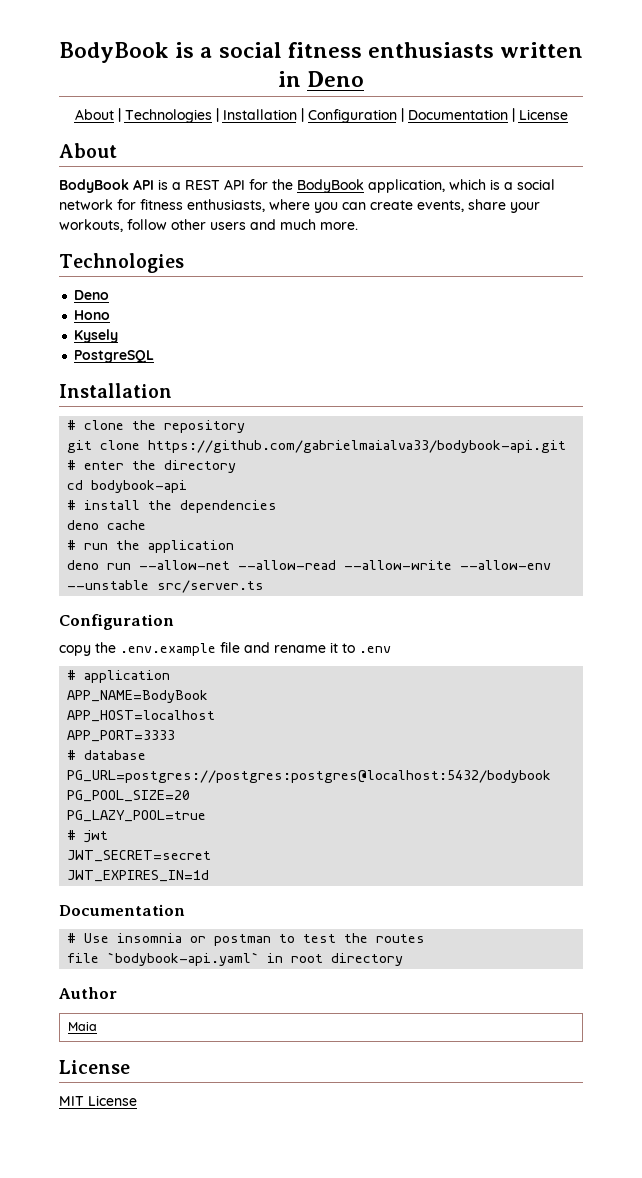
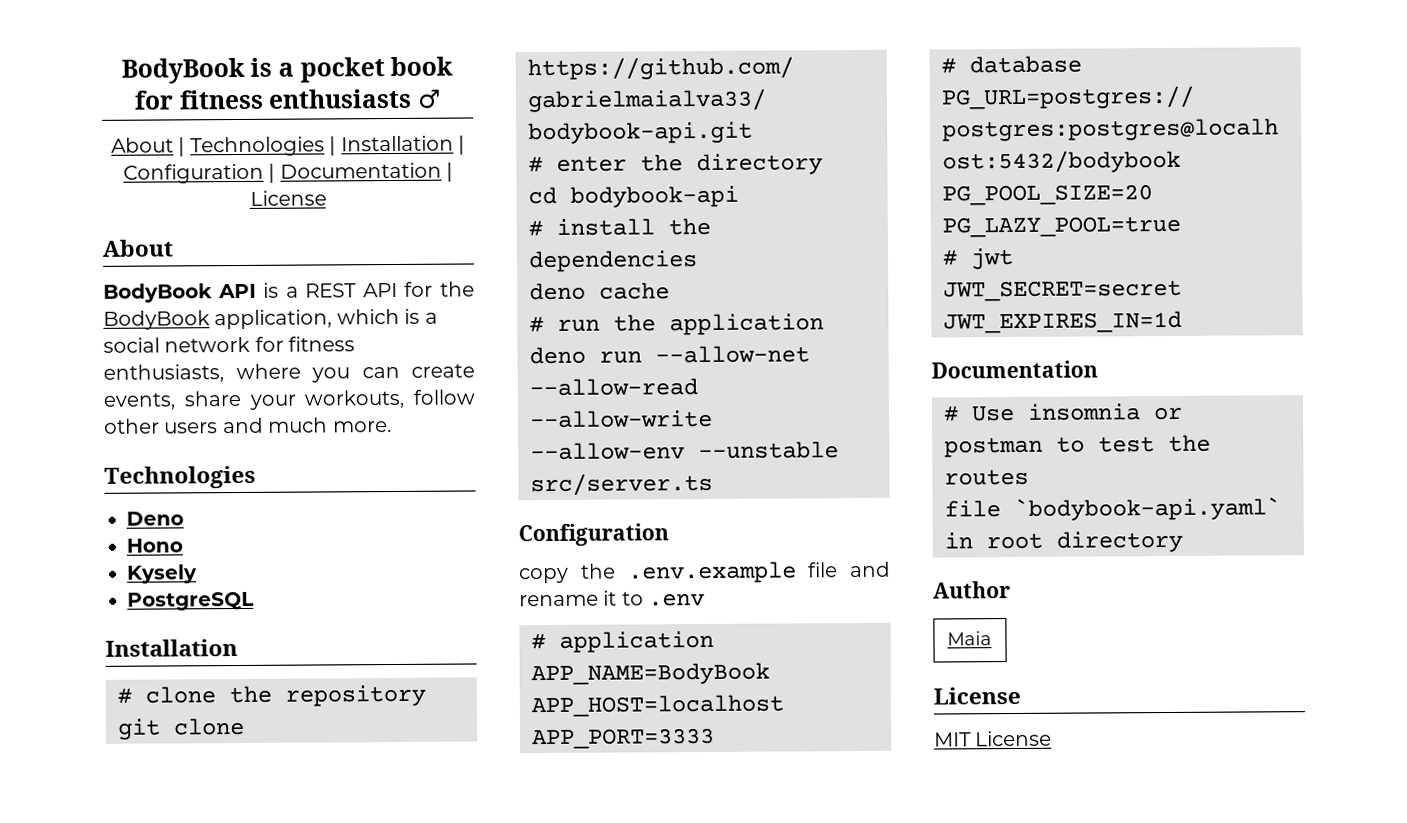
- BodyBook is a social fitness enthusiasts written in Deno
+ BodyBook is a pocket book for fitness enthusiasts ♂

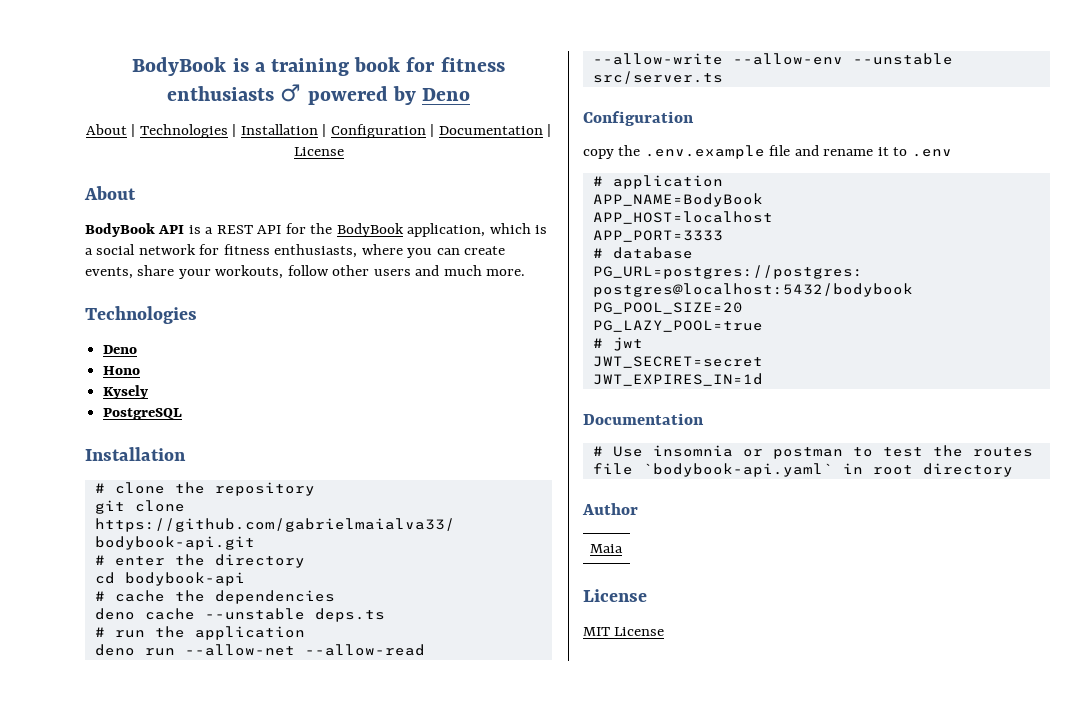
- BodyBook is a pocket book for fitness enthusiasts ♂
+ BodyBook is a training book for fitness enthusiasts ♂ powered by Deno
- # install the dependencies
+ # cache the dependencies
- deno cache
+ deno cache --unstable deps.ts

